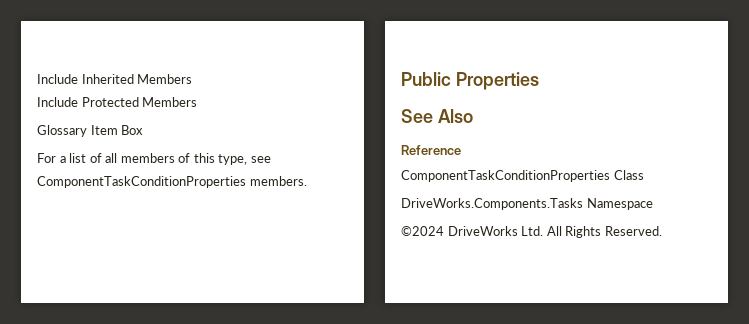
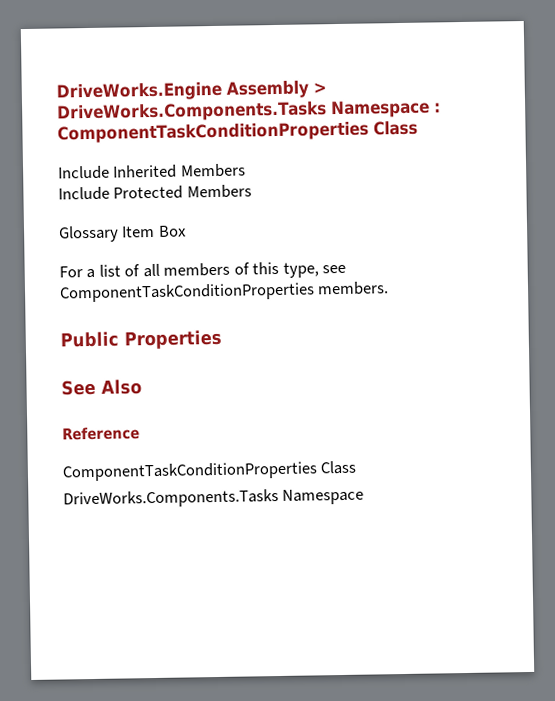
+ DriveWorks.Engine Assembly > DriveWorks.Components.Tasks Namespace : ComponentTaskConditionProperties Class
- ©2024 DriveWorks Ltd. All Rights Reserved.

